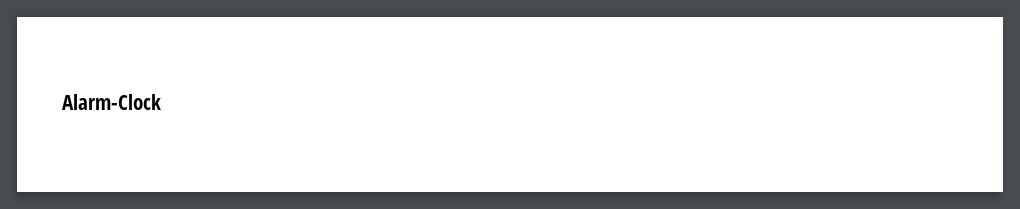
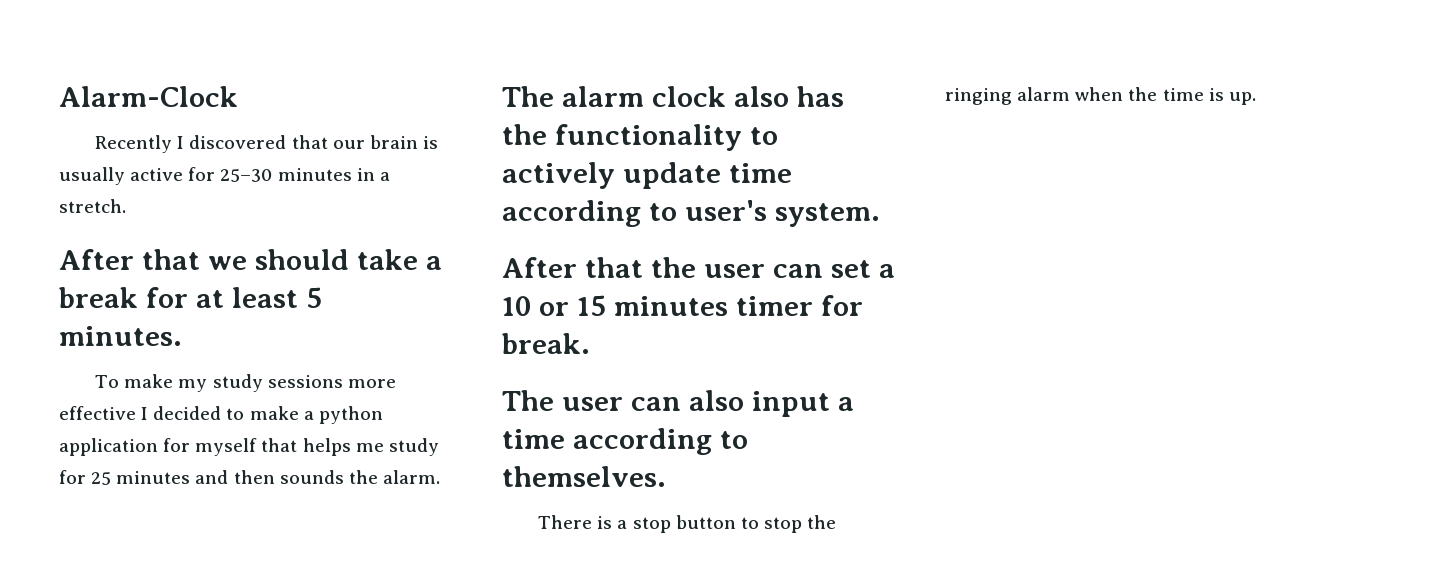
+ Recently I discovered that our brain is usually active for 25–30 minutes in a stretch.
+ After that we should take a break for at least 5 minutes.
+ To make my study sessions more effective I decided to make a python application for myself that helps me study for 25 minutes and then sounds the alarm.
+ The alarm clock also has the functionality to actively update time according to user's system.
+ After that the user can set a 10 or 15 minutes timer for break.
+ The user can also input a time according to themselves.
+ There is a stop button to stop the ringing alarm when the time is up.

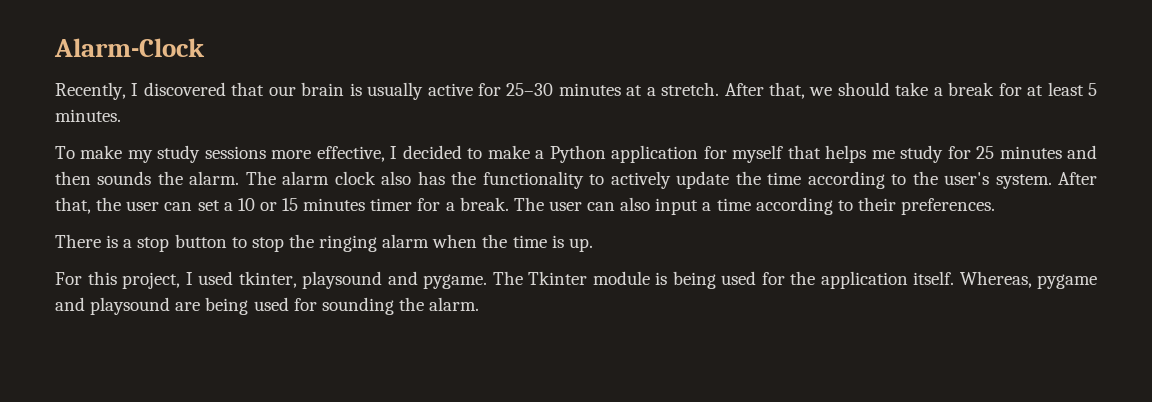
- Recently I discovered that our brain is usually active for 25–30 minutes in a stretch.
- After that we should take a break for at least 5 minutes.
+ Recently, I discovered that our brain is usually active for 25–30 minutes at a stretch. After that, we should take a break for at least 5 minutes.
- To make my study sessions more effective I decided to make a python application for myself that helps me study for 25 minutes and then sounds the alarm.
- The alarm clock also has the functionality to actively update time according to user's system.
- After that the user can set a 10 or 15 minutes timer for break.
- The user can also input a time according to themselves.
+ To make my study sessions more effective, I decided to make a Python application for myself that helps me study for 25 minutes and then sounds the alarm. The alarm clock also has the functionality to actively update the time according to the user's system. After that, the user can set a 10 or 15 minutes timer for a break. The user can also input a time according to their preferences.
+ For this project, I used tkinter, playsound and pygame. The Tkinter module is being used for the application itself. Whereas, pygame and playsound are being used for sounding the alarm.

